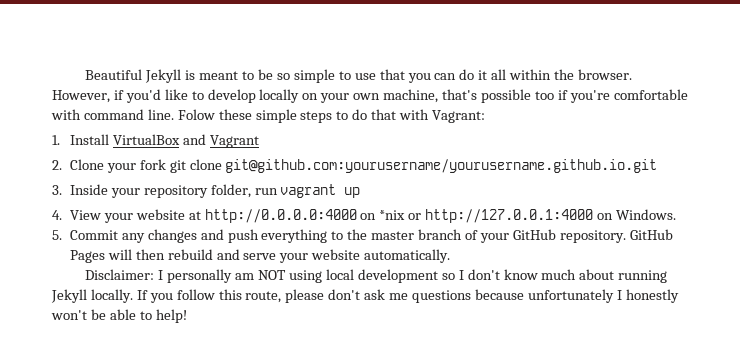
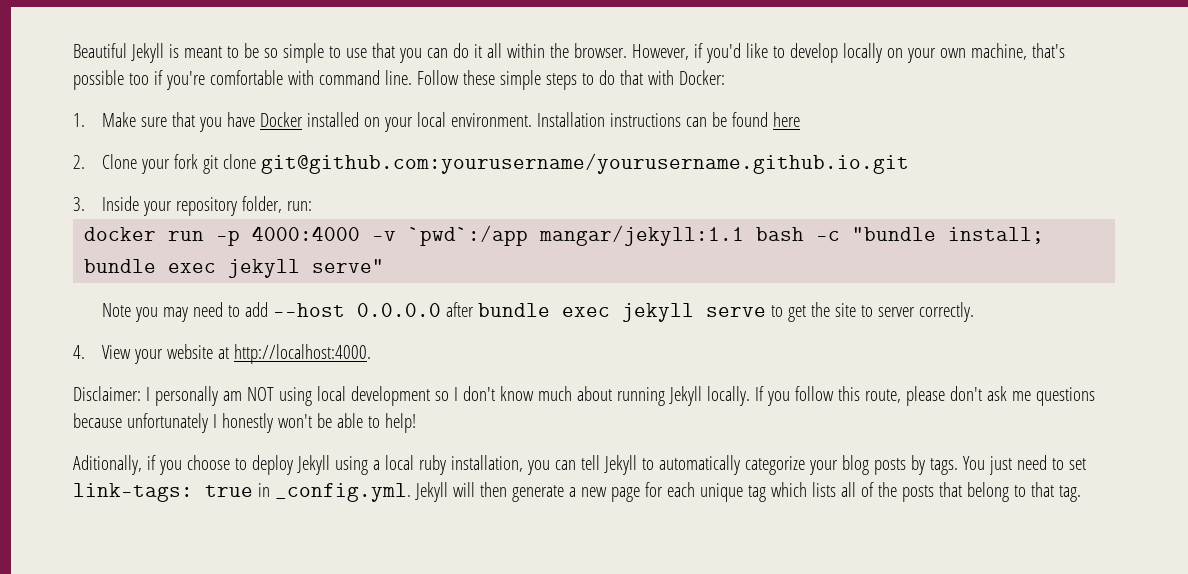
- Folow these simple steps to do that with Vagrant:
+ Follow these simple steps to do that with Docker:
- 1. Install VirtualBox and Vagrant
+ 1. Make sure that you have Docker installed on your local environment. Installation instructions can be found here
- 3. Inside your repository folder, run vagrant up
+ 3. Inside your repository folder, run:
+ docker run -p 4000:4000 -v `pwd`:/app mangar/jekyll:1.1 bash -c "bundle install; bundle exec jekyll serve"
+ Note you may need to add --host 0.0.0.0 after bundle exec jekyll serve to get the site to server correctly.
- 4. View your website at http://0.0.0.0:4000 on *nix or http://127.0.0.1:4000 on Windows.
- 5. Commit any changes and push everything to the master branch of your GitHub repository. GitHub Pages will then rebuild and serve your website automatically.
+ 4. View your website at http://localhost:4000.
+ Aditionally, if you choose to deploy Jekyll using a local ruby installation, you can tell Jekyll to automatically categorize your blog posts by tags. You just need to set link-tags: true in _config.yml. Jekyll will then generate a new page for each unique tag which lists all of the posts that belong to that tag.

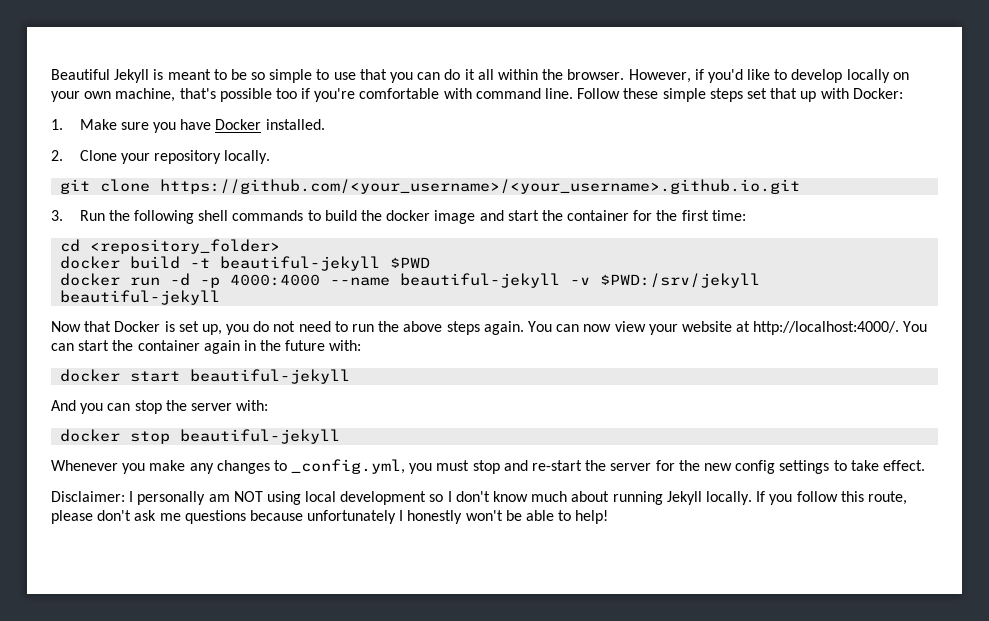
- Follow these simple steps to do that with Docker:
+ Follow these simple steps set that up with Docker:
- 1. Make sure that you have Docker installed on your local environment. Installation instructions can be found here
+ 1. Make sure you have Docker installed.
- 2. Clone your fork git clone git@github.com:yourusername/yourusername.github.io.git
+ 2. Clone your repository locally.
+ git clone https://github.com/<your_username>/<your_username>.github.io.git
- 3. Inside your repository folder, run:
+ 3. Run the following shell commands to build the docker image and start the container for the first time:
+ cd <repository_folder>
+ docker build -t beautiful-jekyll $PWD
- docker run -p 4000:4000 -v `pwd`:/app mangar/jekyll:1.1 bash -c "bundle install; bundle exec jekyll serve"
- Note you may need to add --host 0.0.0.0 after bundle exec jekyll serve to get the site to server correctly.
- 4. View your website at http://localhost:4000.
+ docker run -d -p 4000:4000 --name beautiful-jekyll -v $PWD:/srv/jekyll beautiful-jekyll
+ Now that Docker is set up, you do not need to run the above steps again. You can now view your website at http://localhost:4000/. You can start the container again in the future with:
+ docker start beautiful-jekyll
+ And you can stop the server with:
+ docker stop beautiful-jekyll
+ Whenever you make any changes to _config.yml, you must stop and re-start the server for the new config settings to take effect.
- Aditionally, if you choose to deploy Jekyll using a local ruby installation, you can tell Jekyll to automatically categorize your blog posts by tags. You just need to set link-tags: true in _config.yml. Jekyll will then generate a new page for each unique tag which lists all of the posts that belong to that tag.

